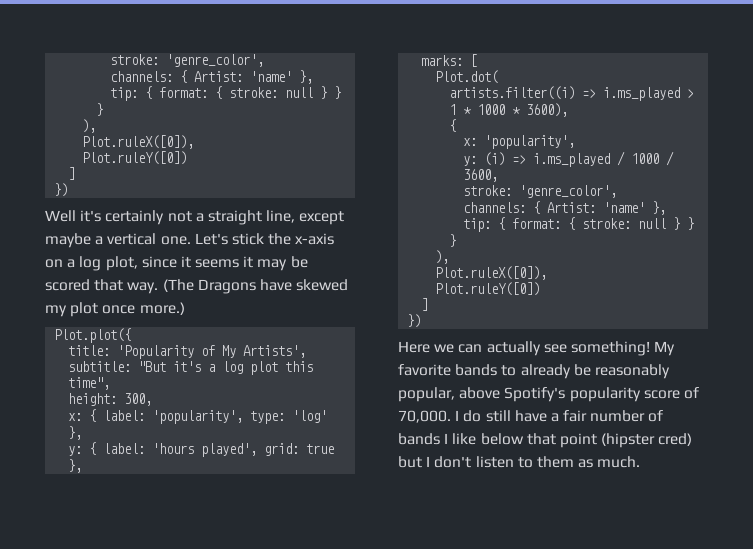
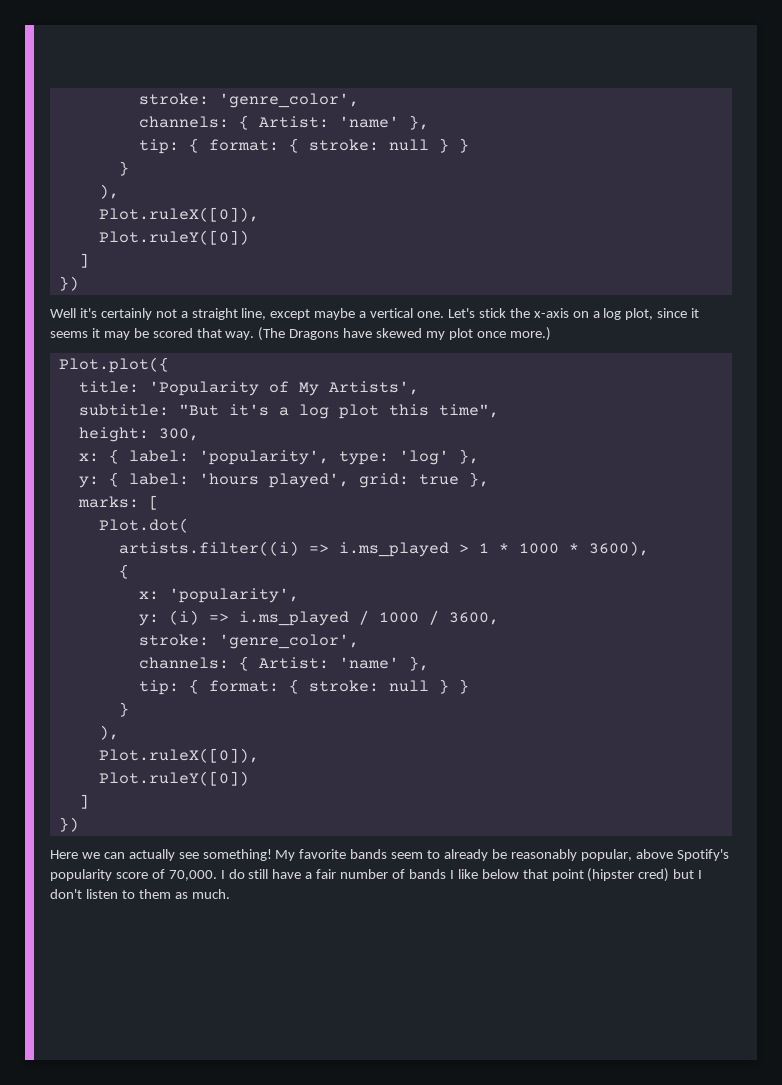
- My favorite bands to already be reasonably popular, above Spotify's popularity score of 70,000.
+ My favorite bands seem to already be reasonably popular, above Spotify's popularity score of 70,000.

